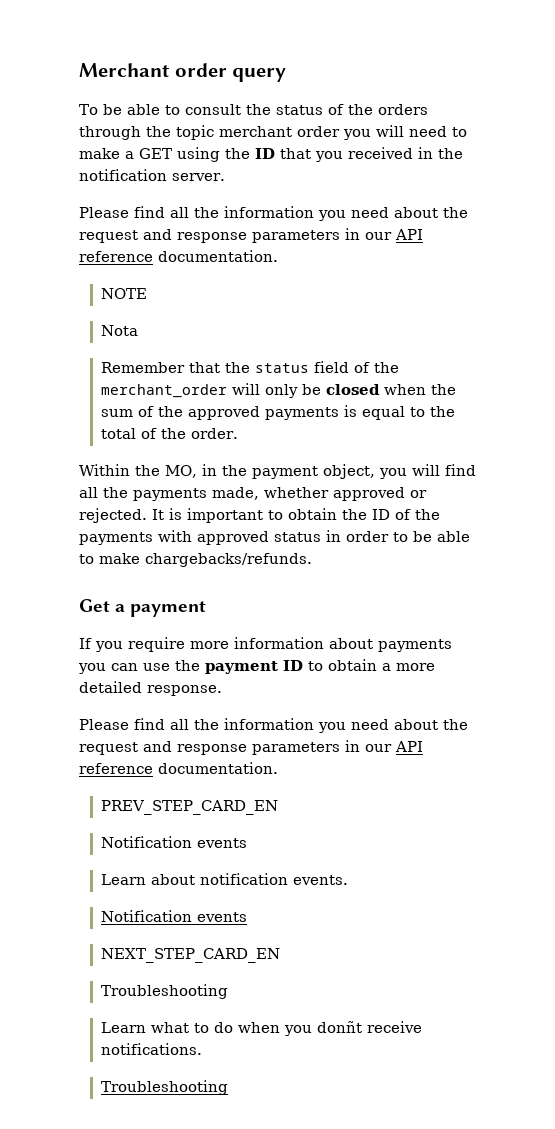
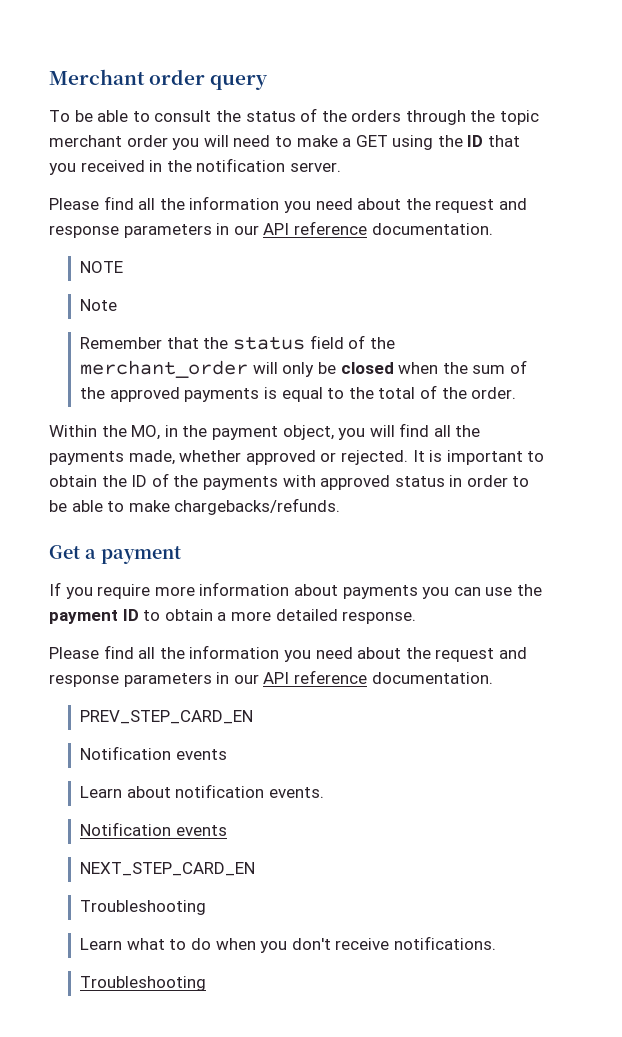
- Nota
+ Note
- Learn what to do when you donñt receive notifications.
+ Learn what to do when you don't receive notifications.

